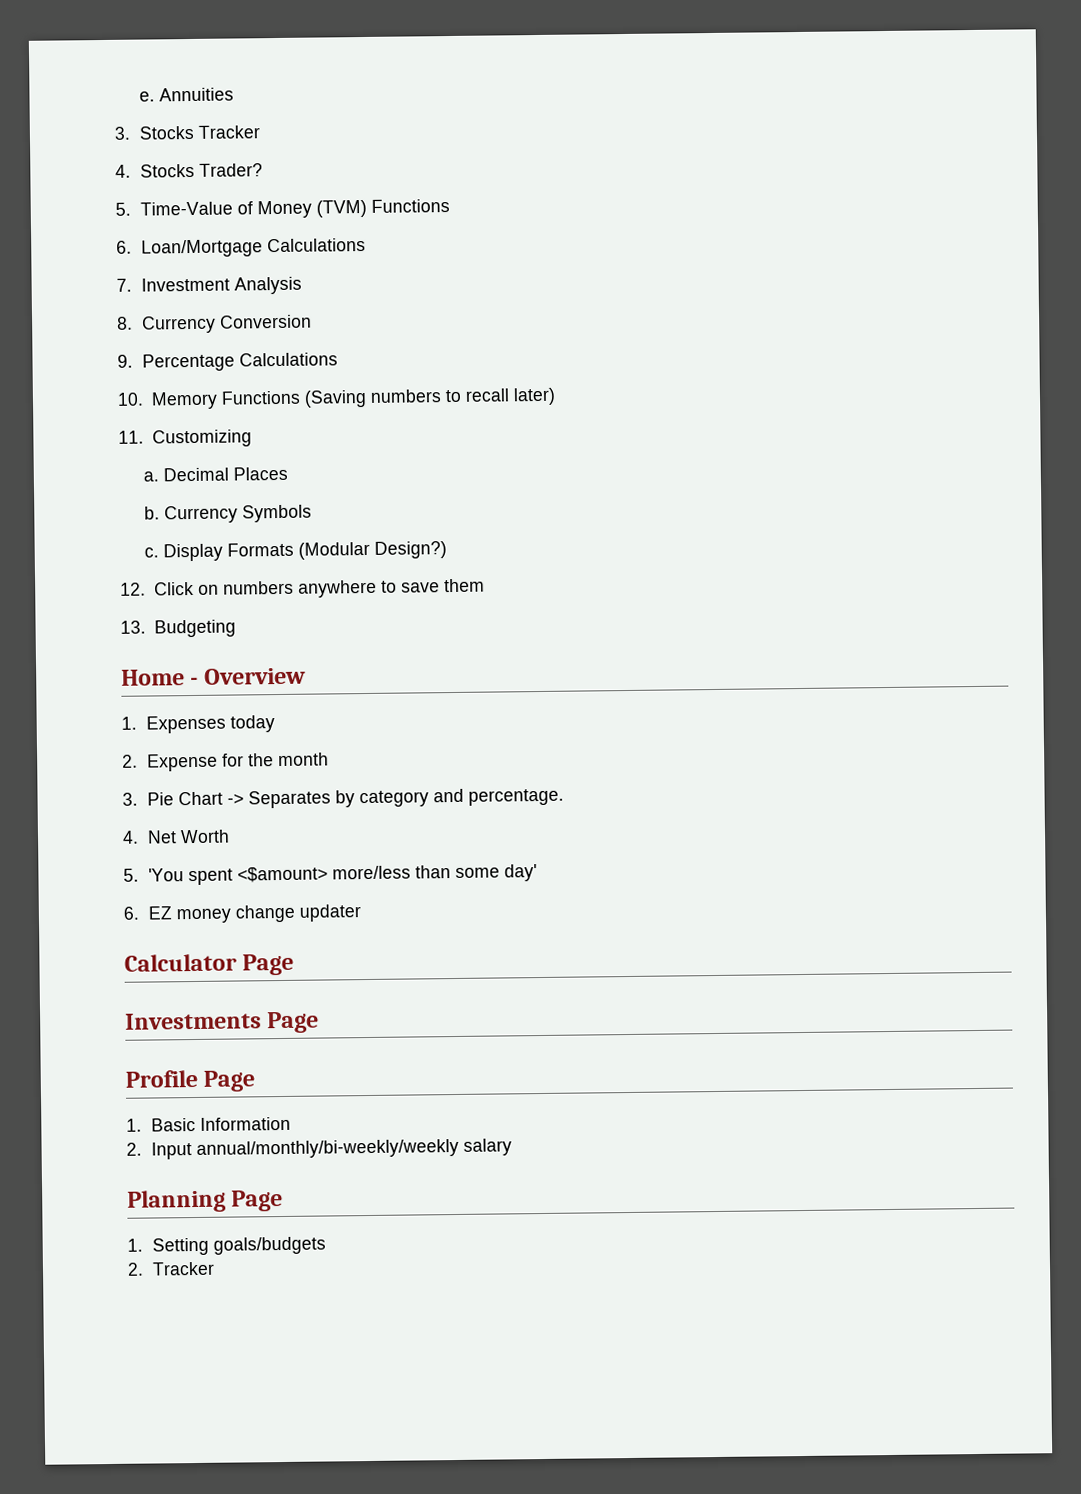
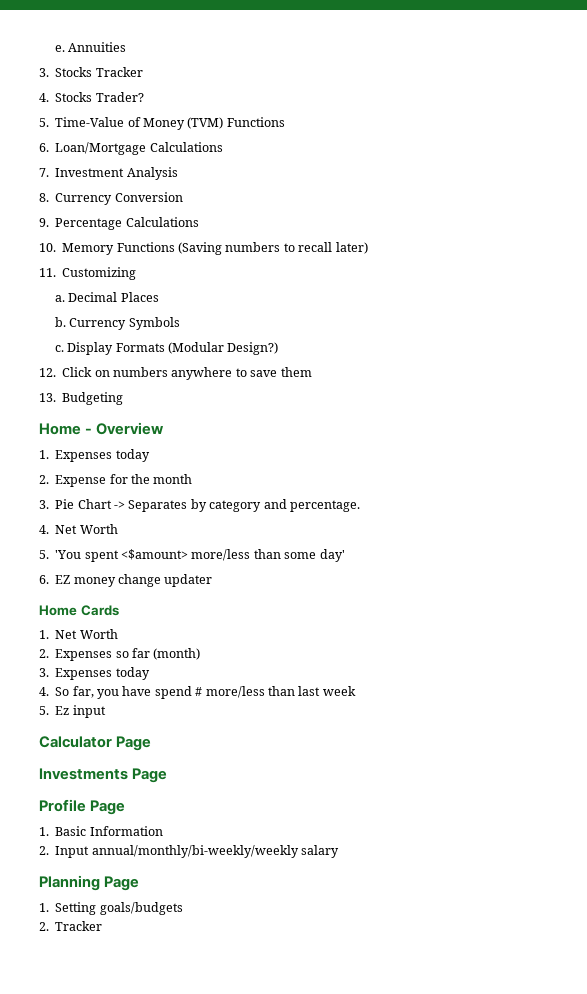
+ Home Cards
+ 1. Net Worth
+ 2. Expenses so far (month)
+ 3. Expenses today
+ 4. So far, you have spend # more/less than last week
+ 5. Ez input

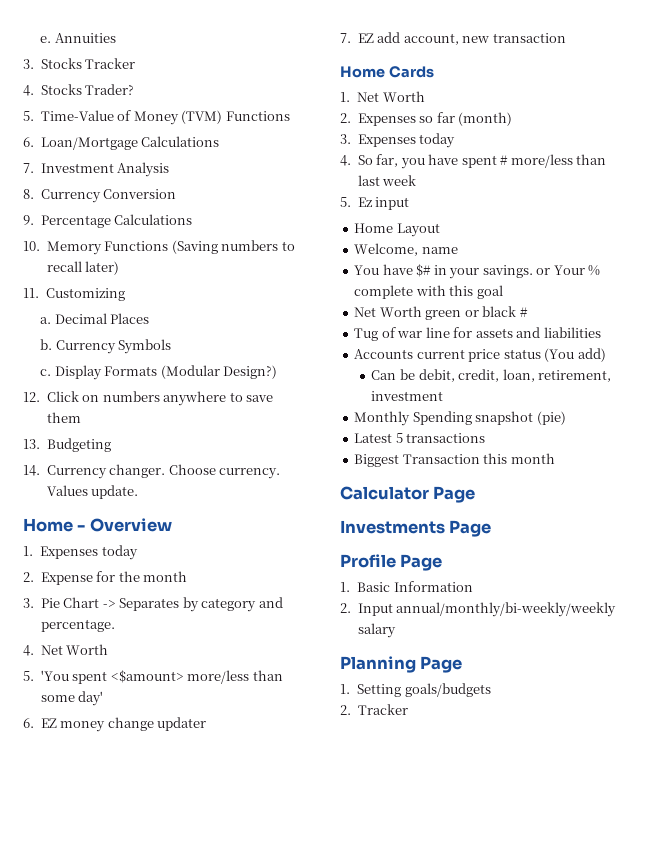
+ 14. Currency changer. Choose currency. Values update.
+ 7. EZ add account, new transaction
- 4. So far, you have spend # more/less than last week
+ 4. So far, you have spent # more/less than last week
+ Home Layout
+ Welcome, name
+ You have $# in your savings. or Your % complete with this goal
+ Net Worth green or black #
+ Tug of war line for assets and liabilities
+ Accounts current price status (You add)
+ Can be debit, credit, loan, retirement, investment
+ Monthly Spending snapshot (pie)
+ Latest 5 transactions
+ Biggest Transaction this month

